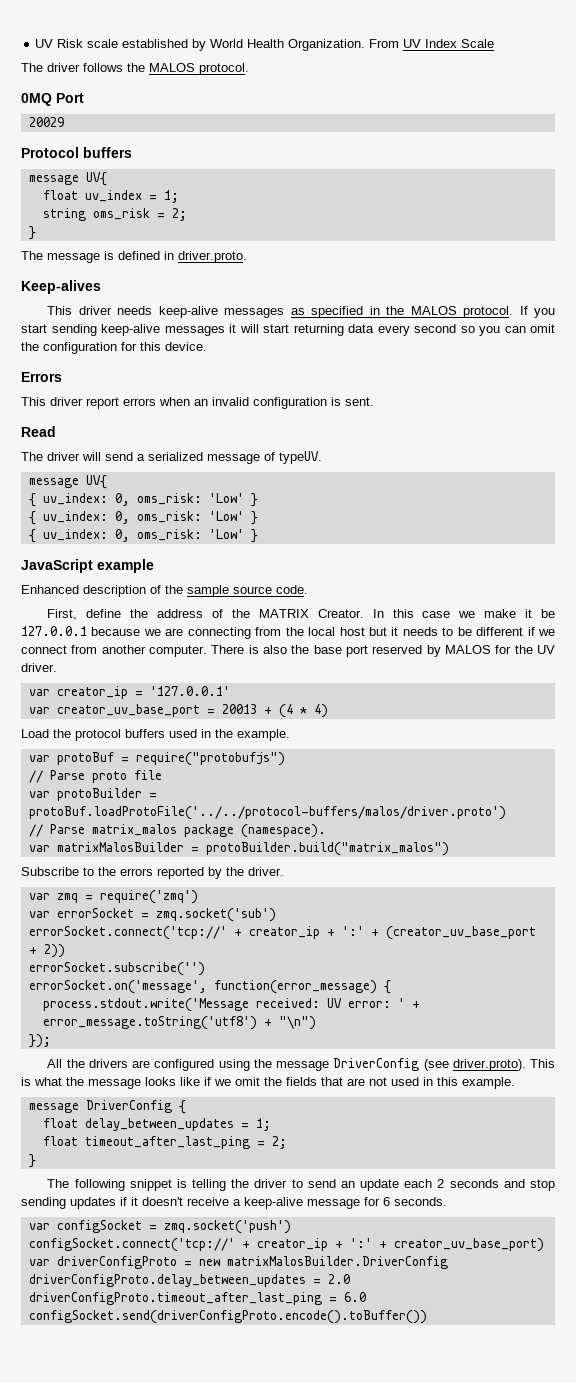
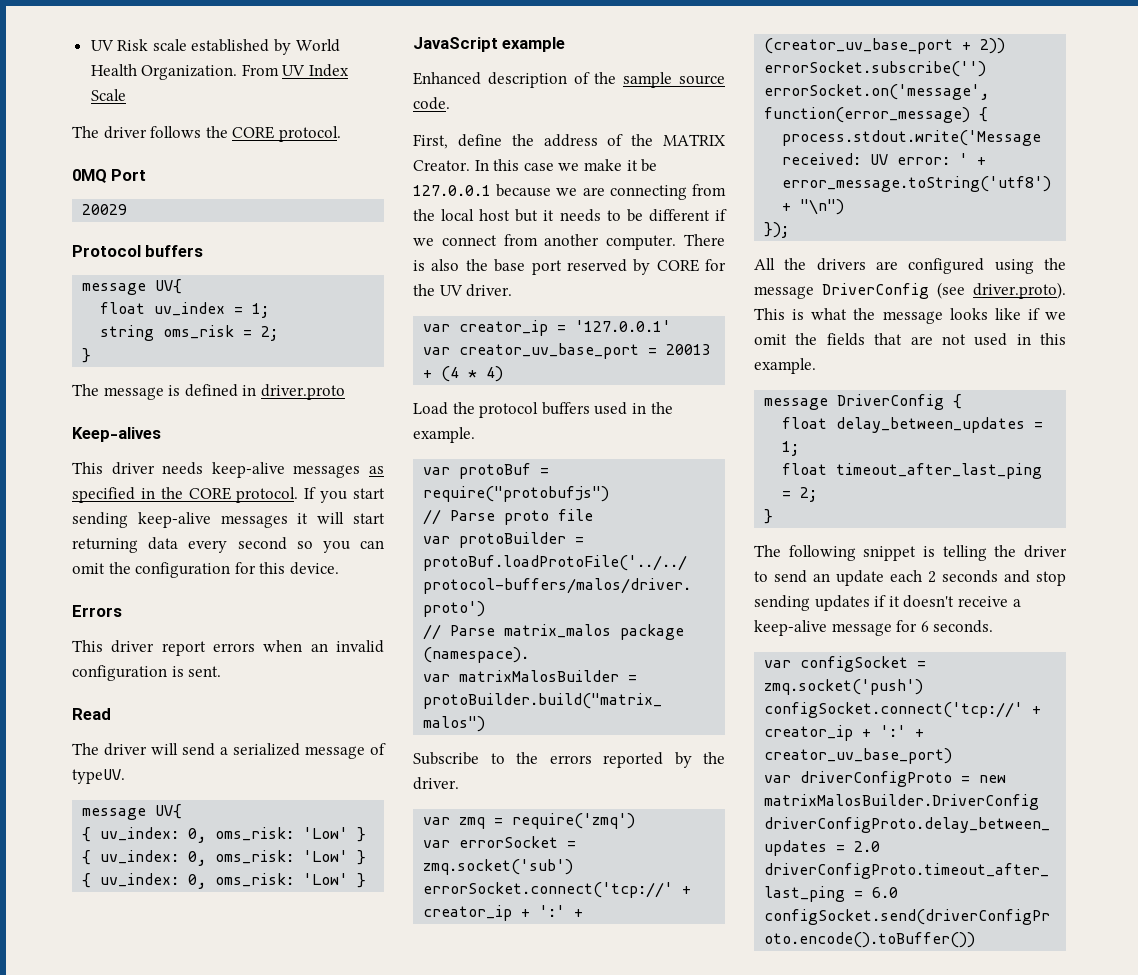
- The driver follows the MALOS protocol.
+ The driver follows the CORE protocol.
- The message is defined in driver.proto.
+ The message is defined in driver.proto
- This driver needs keep-alive messages as specified in the MALOS protocol.
+ This driver needs keep-alive messages as specified in the CORE protocol.
- There is also the base port reserved by MALOS for the UV driver.
+ There is also the base port reserved by CORE for the UV driver.

